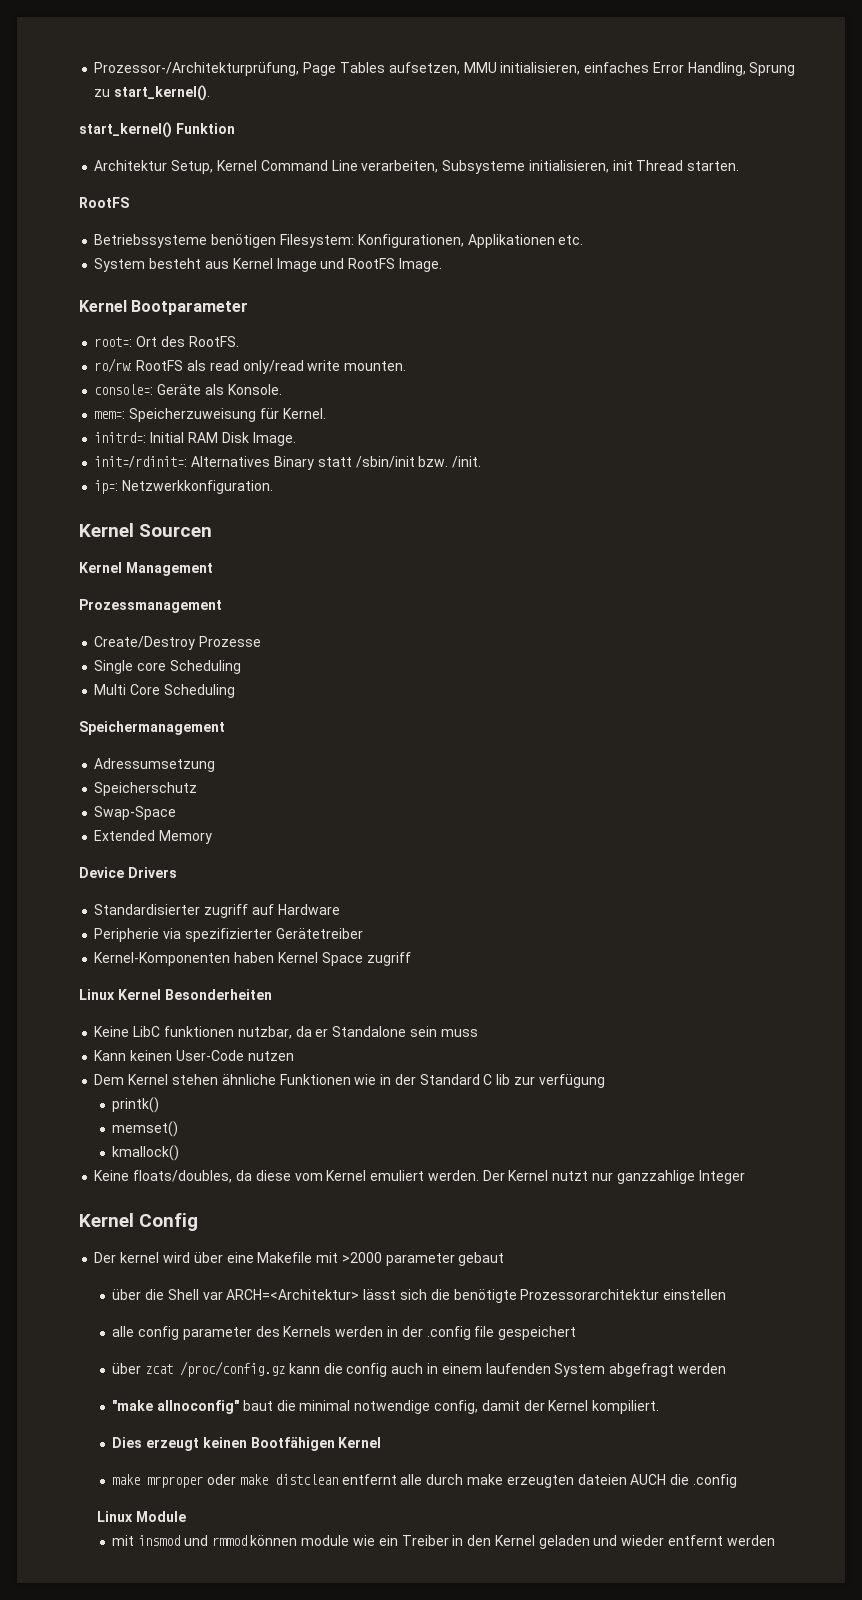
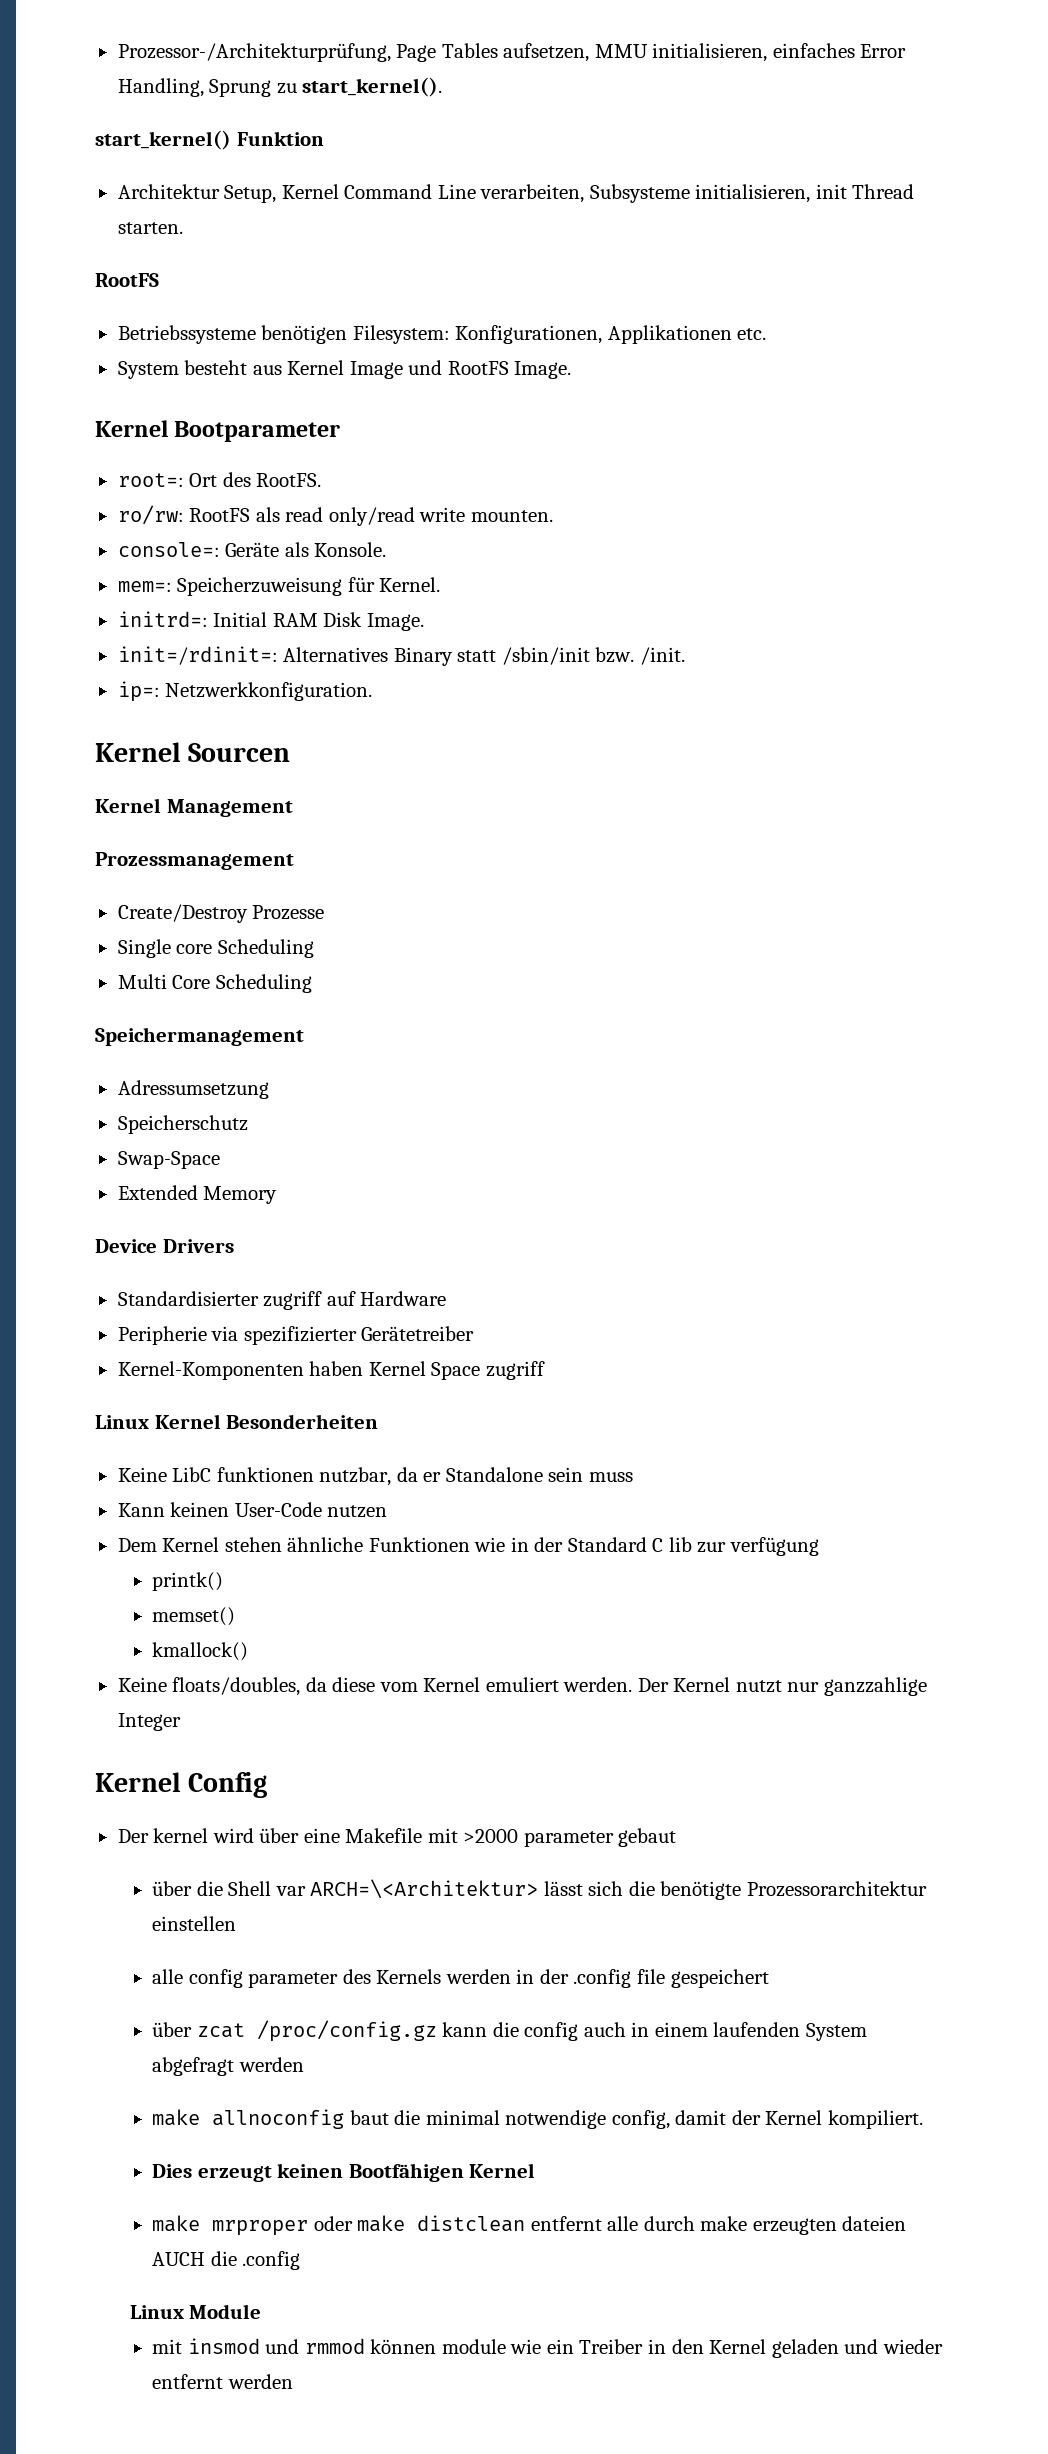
- über die Shell var ARCH=<Architektur> lässt sich die benötigte Prozessorarchitektur einstellen
+ über die Shell var ARCH=\<Architektur> lässt sich die benötigte Prozessorarchitektur einstellen
- "make allnoconfig" baut die minimal notwendige config, damit der Kernel kompiliert.
+ make allnoconfig baut die minimal notwendige config, damit der Kernel kompiliert.

